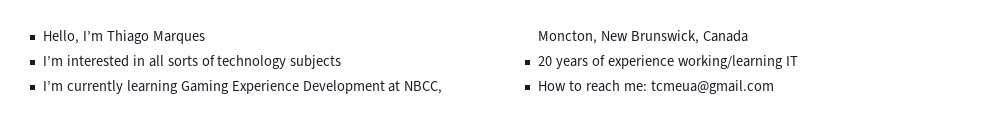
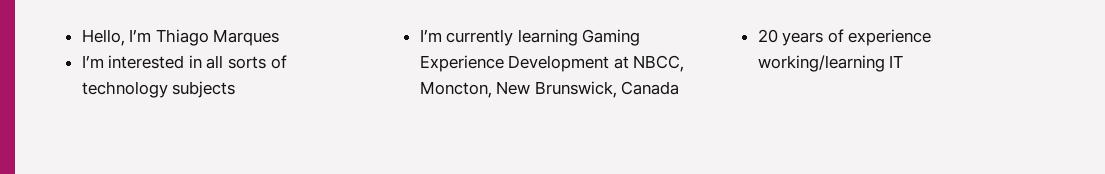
- How to reach me: tcmeua@gmail.com

